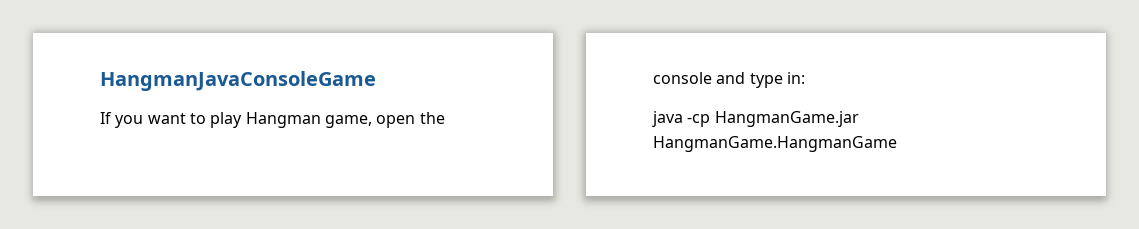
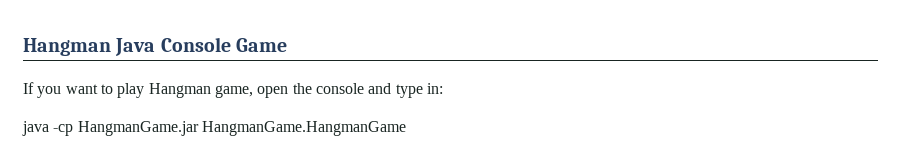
- HangmanJavaConsoleGame
+ Hangman Java Console Game

